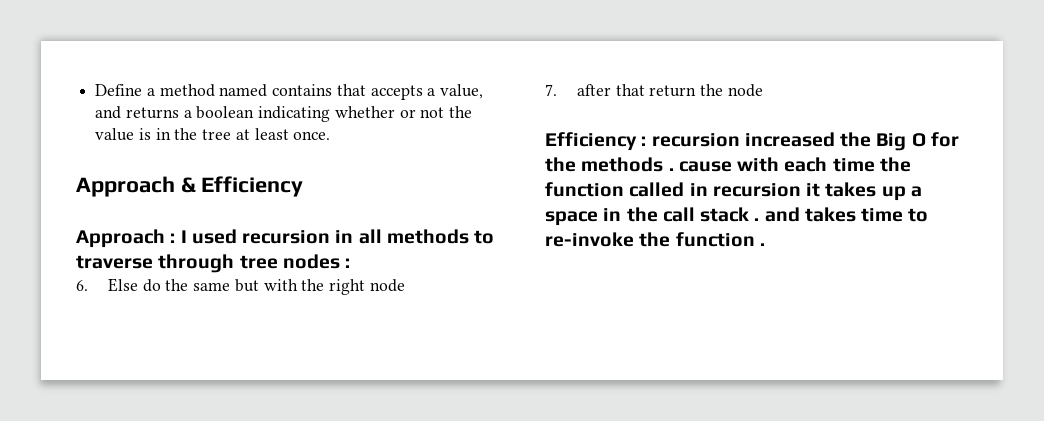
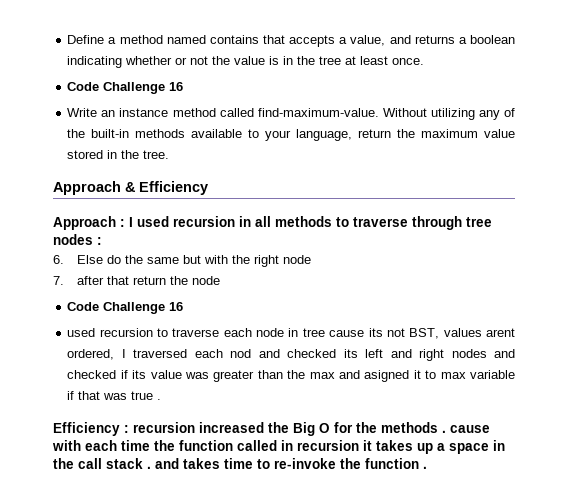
  Define a method named contains that accepts a value, and returns a boolean indicating whether or not the value is in the tree at least once.
+ Code Challenge 16
+ Write an instance method called find-maximum-value. Without utilizing any of the built-in methods available to your language, return the maximum value stored in the tree.
  7. after that return the node
+ Code Challenge 16
+ used recursion to traverse each node in tree cause its not BST, values arent ordered, I traversed each nod and checked its left and right nodes and checked if its value was greater than the max and asigned it to max variable if that was true .

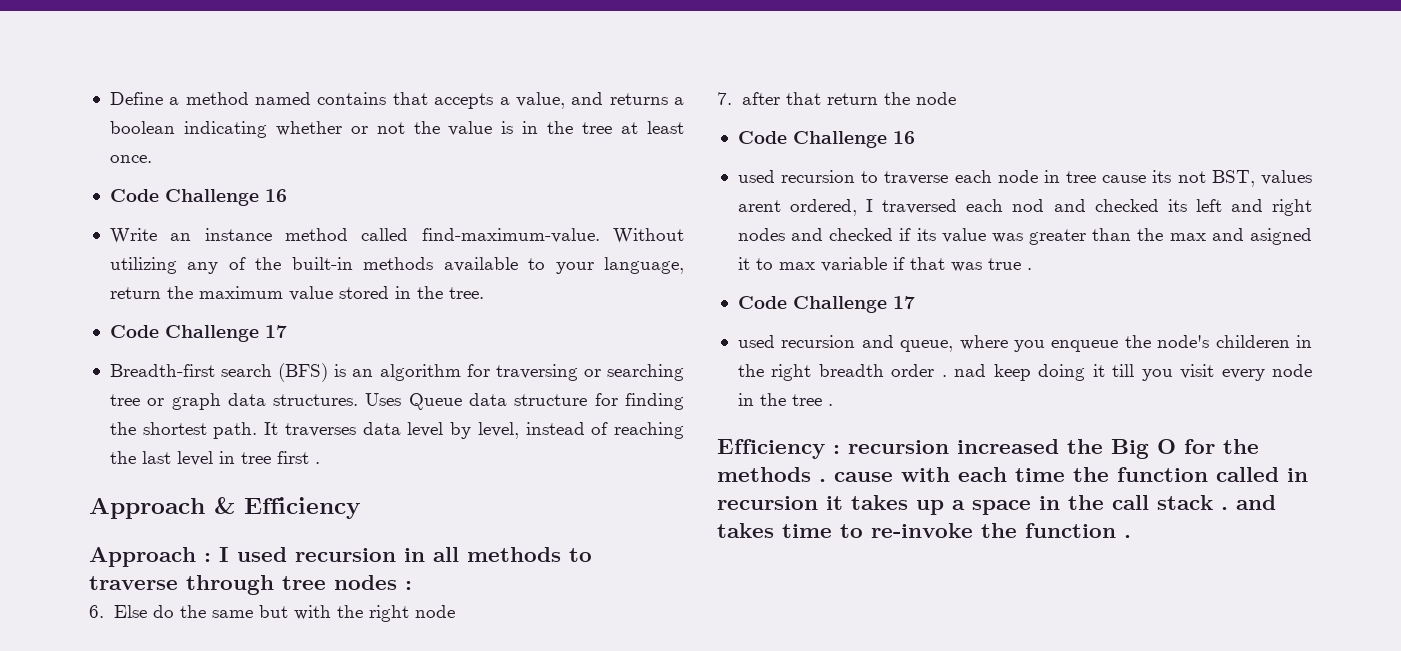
  Without utilizing any of the built-in methods available to your language, return the maximum value stored in the tree.
+ Code Challenge 17
+ Breadth-first search (BFS) is an algorithm for traversing or searching tree or graph data structures. Uses Queue data structure for finding the shortest path. It traverses data level by level, instead of reaching the last level in tree first .
  used recursion to traverse each node in tree cause its not BST, values arent ordered, I traversed each nod and checked its left and right nodes and checked if its value was greater than the max and asigned it to max variable if that was true .
+ Code Challenge 17
+ used recursion and queue, where you enqueue the node's childeren in the right breadth order . nad keep doing it till you visit every node in the tree .

